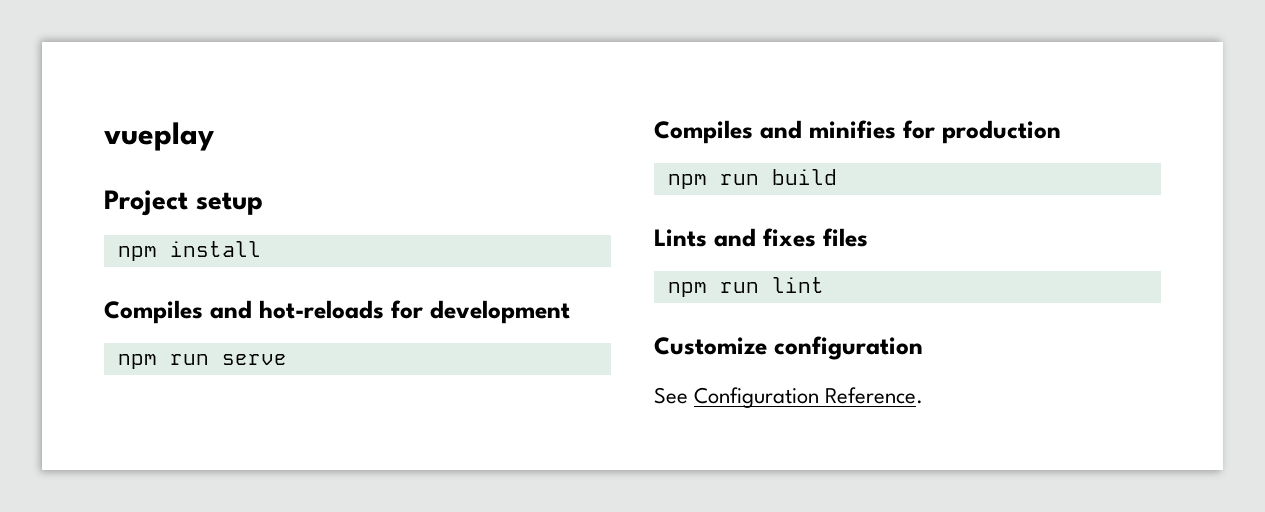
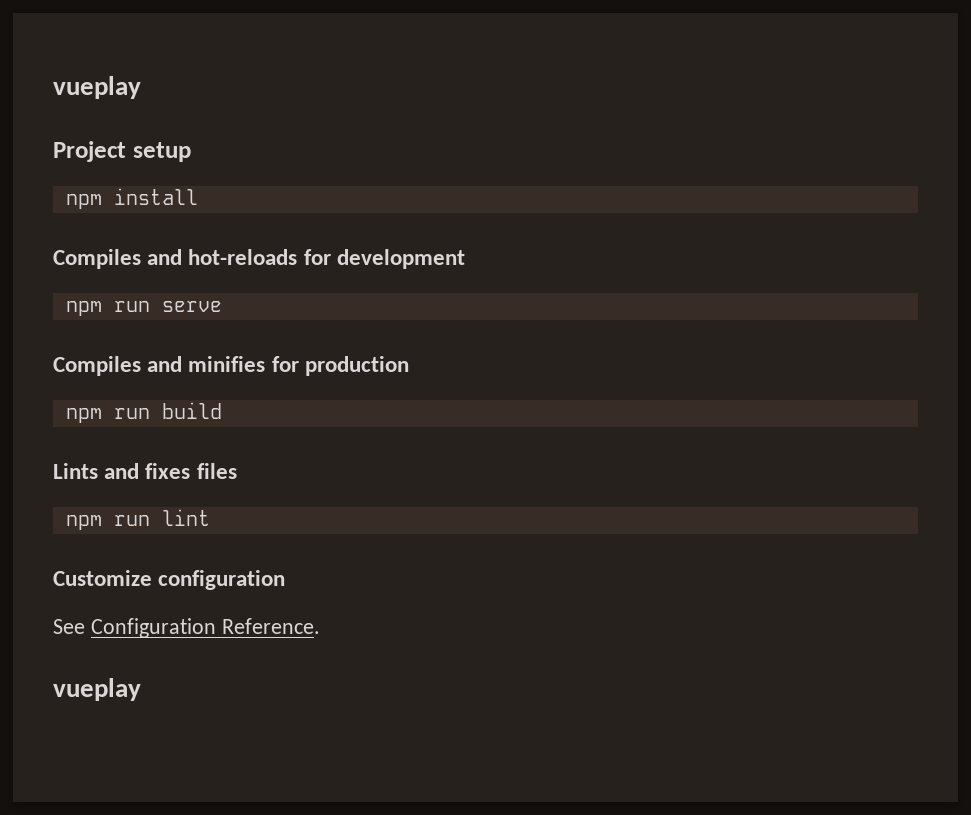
  See Configuration Reference.
+ vueplay

